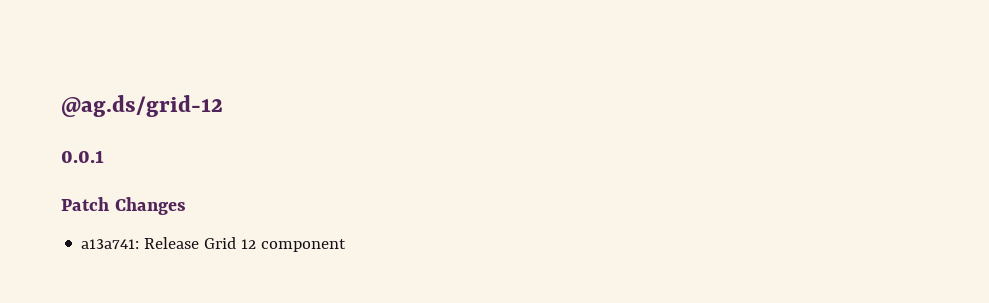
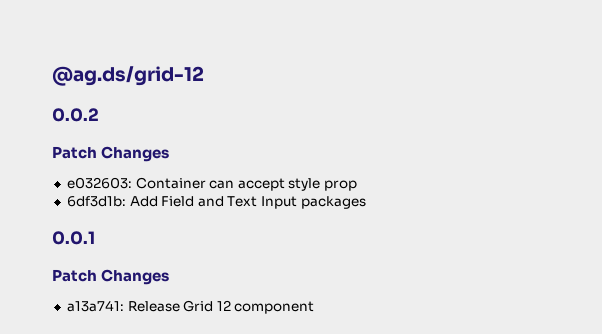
+ 0.0.2
+ Patch Changes
+ e032603: Container can accept style prop
+ 6df3d1b: Add Field and Text Input packages

